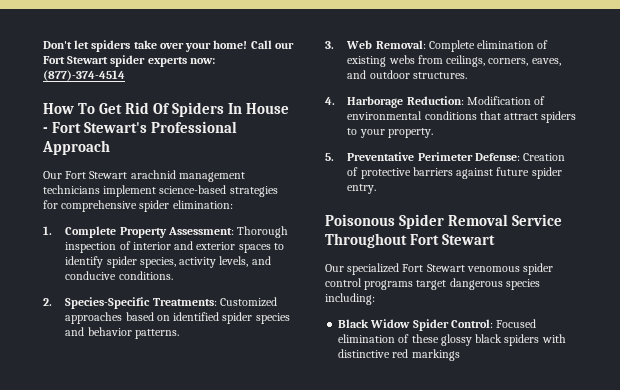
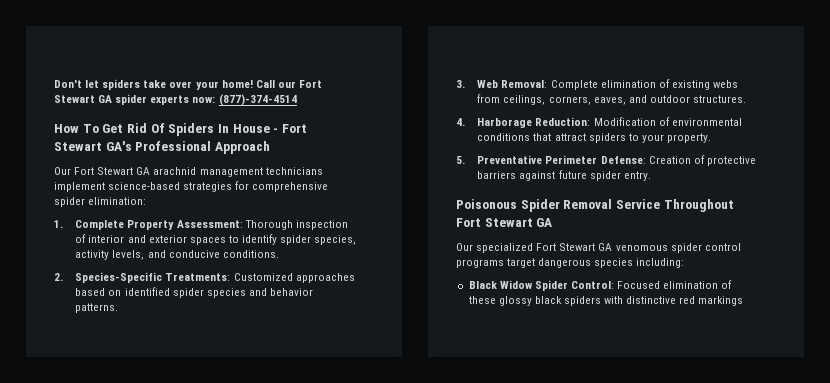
- Call our Fort Stewart spider experts now: (877)-374-4514
+ Call our Fort Stewart GA spider experts now: (877)-374-4514
- How To Get Rid Of Spiders In House - Fort Stewart's Professional Approach
+ How To Get Rid Of Spiders In House - Fort Stewart GA's Professional Approach
- Our Fort Stewart arachnid management technicians implement science-based strategies for comprehensive spider elimination:
+ Our Fort Stewart GA arachnid management technicians implement science-based strategies for comprehensive spider elimination:
- Poisonous Spider Removal Service Throughout Fort Stewart
+ Poisonous Spider Removal Service Throughout Fort Stewart GA
- Our specialized Fort Stewart venomous spider control programs target dangerous species including:
+ Our specialized Fort Stewart GA venomous spider control programs target dangerous species including:

